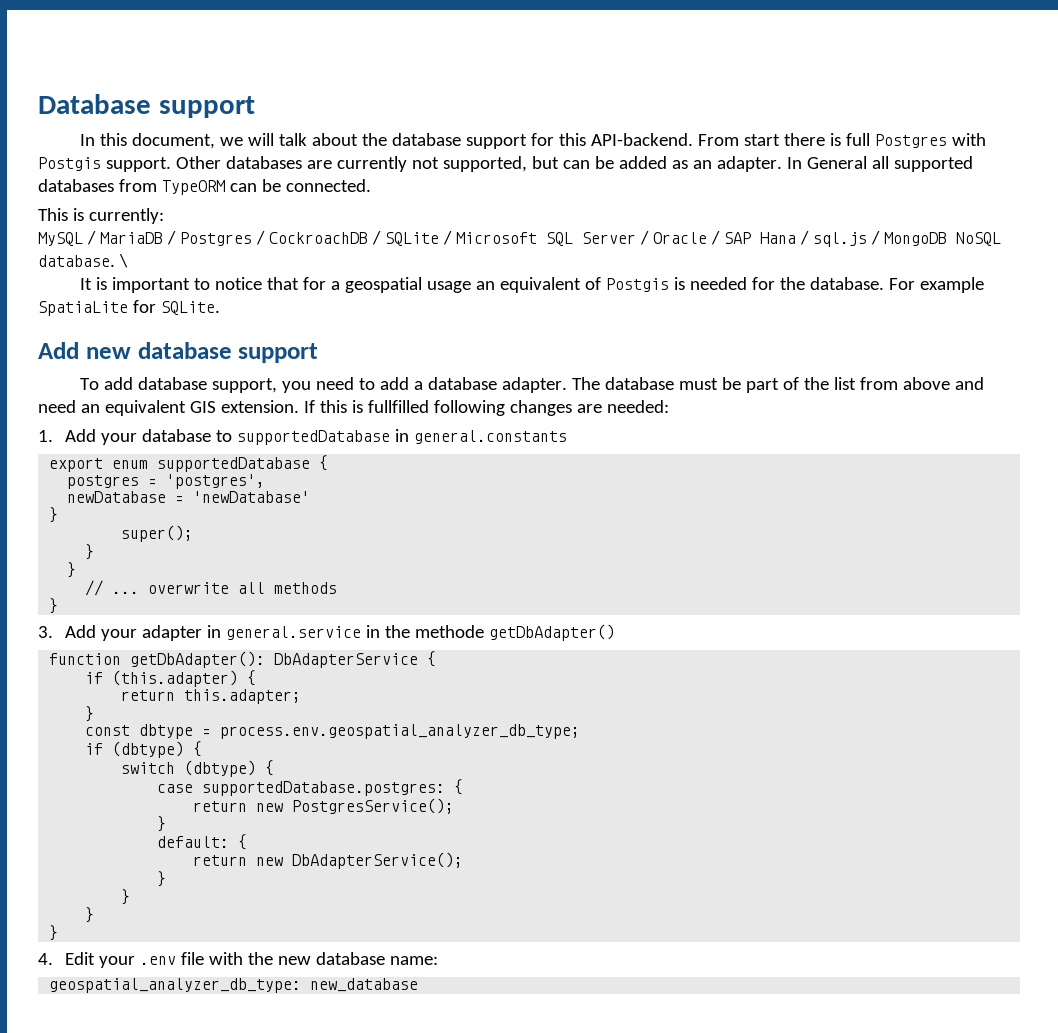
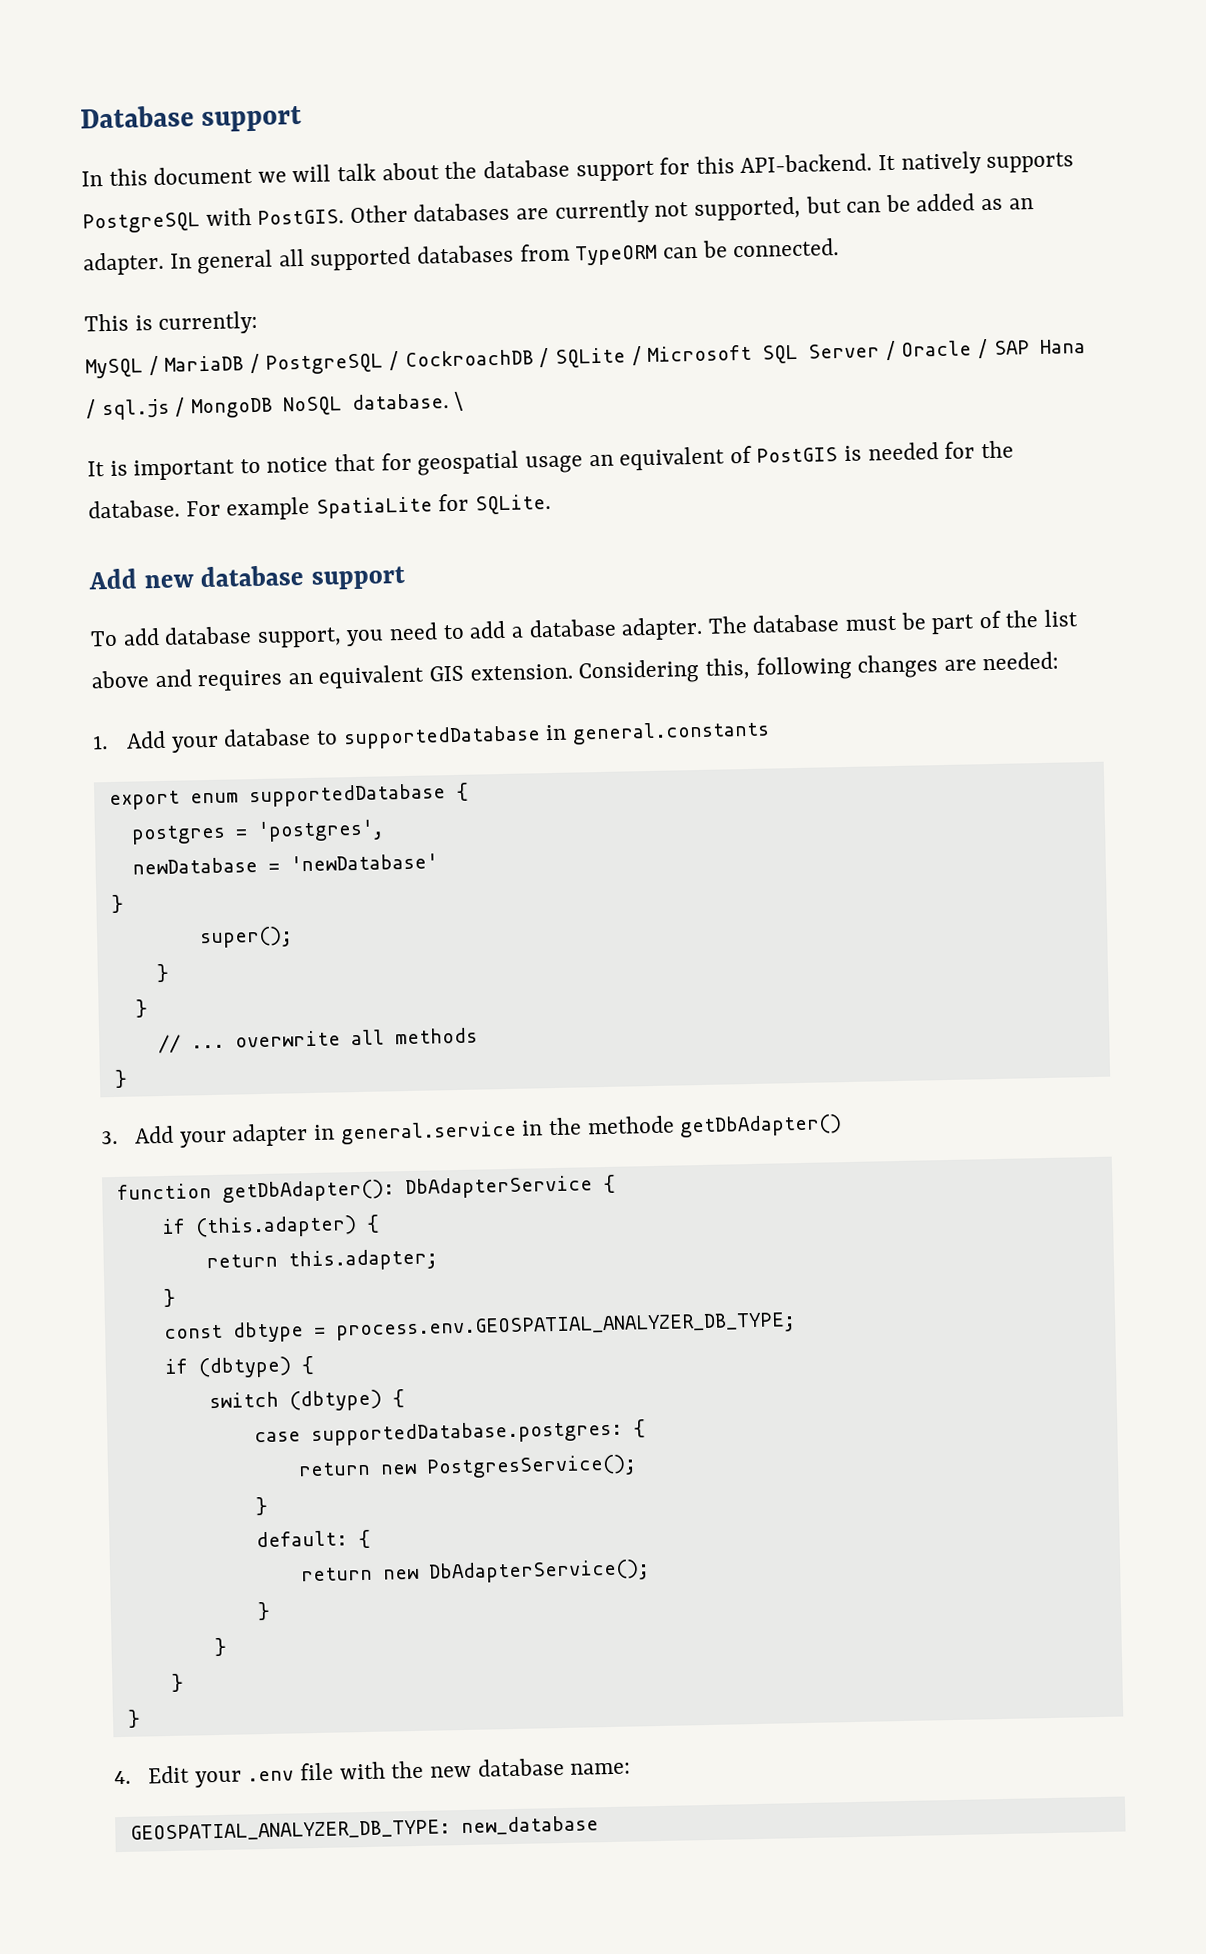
- In this document, we will talk about the database support for this API-backend.
+ In this document we will talk about the database support for this API-backend.
- From start there is full Postgres with Postgis support.
+ It natively supports PostgreSQL with PostGIS.
- In General all supported databases from TypeORM can be connected.
+ In general all supported databases from TypeORM can be connected.
- MySQL / MariaDB / Postgres / CockroachDB / SQLite / Microsoft SQL Server / Oracle / SAP Hana / sql.js / MongoDB NoSQL database.
+ MySQL / MariaDB / PostgreSQL / CockroachDB / SQLite / Microsoft SQL Server / Oracle / SAP Hana / sql.js / MongoDB NoSQL database.
- It is important to notice that for a geospatial usage an equivalent of Postgis is needed for the database.
+ It is important to notice that for geospatial usage an equivalent of PostGIS is needed for the database.
- The database must be part of the list from above and need an equivalent GIS extension.
+ The database must be part of the list above and requires an equivalent GIS extension.
- If this is fullfilled following changes are needed:
+ Considering this, following changes are needed:
- const dbtype = process.env.geospatial_analyzer_db_type;
+ const dbtype = process.env.GEOSPATIAL_ANALYZER_DB_TYPE;
- geospatial_analyzer_db_type: new_database
+ GEOSPATIAL_ANALYZER_DB_TYPE: new_database

